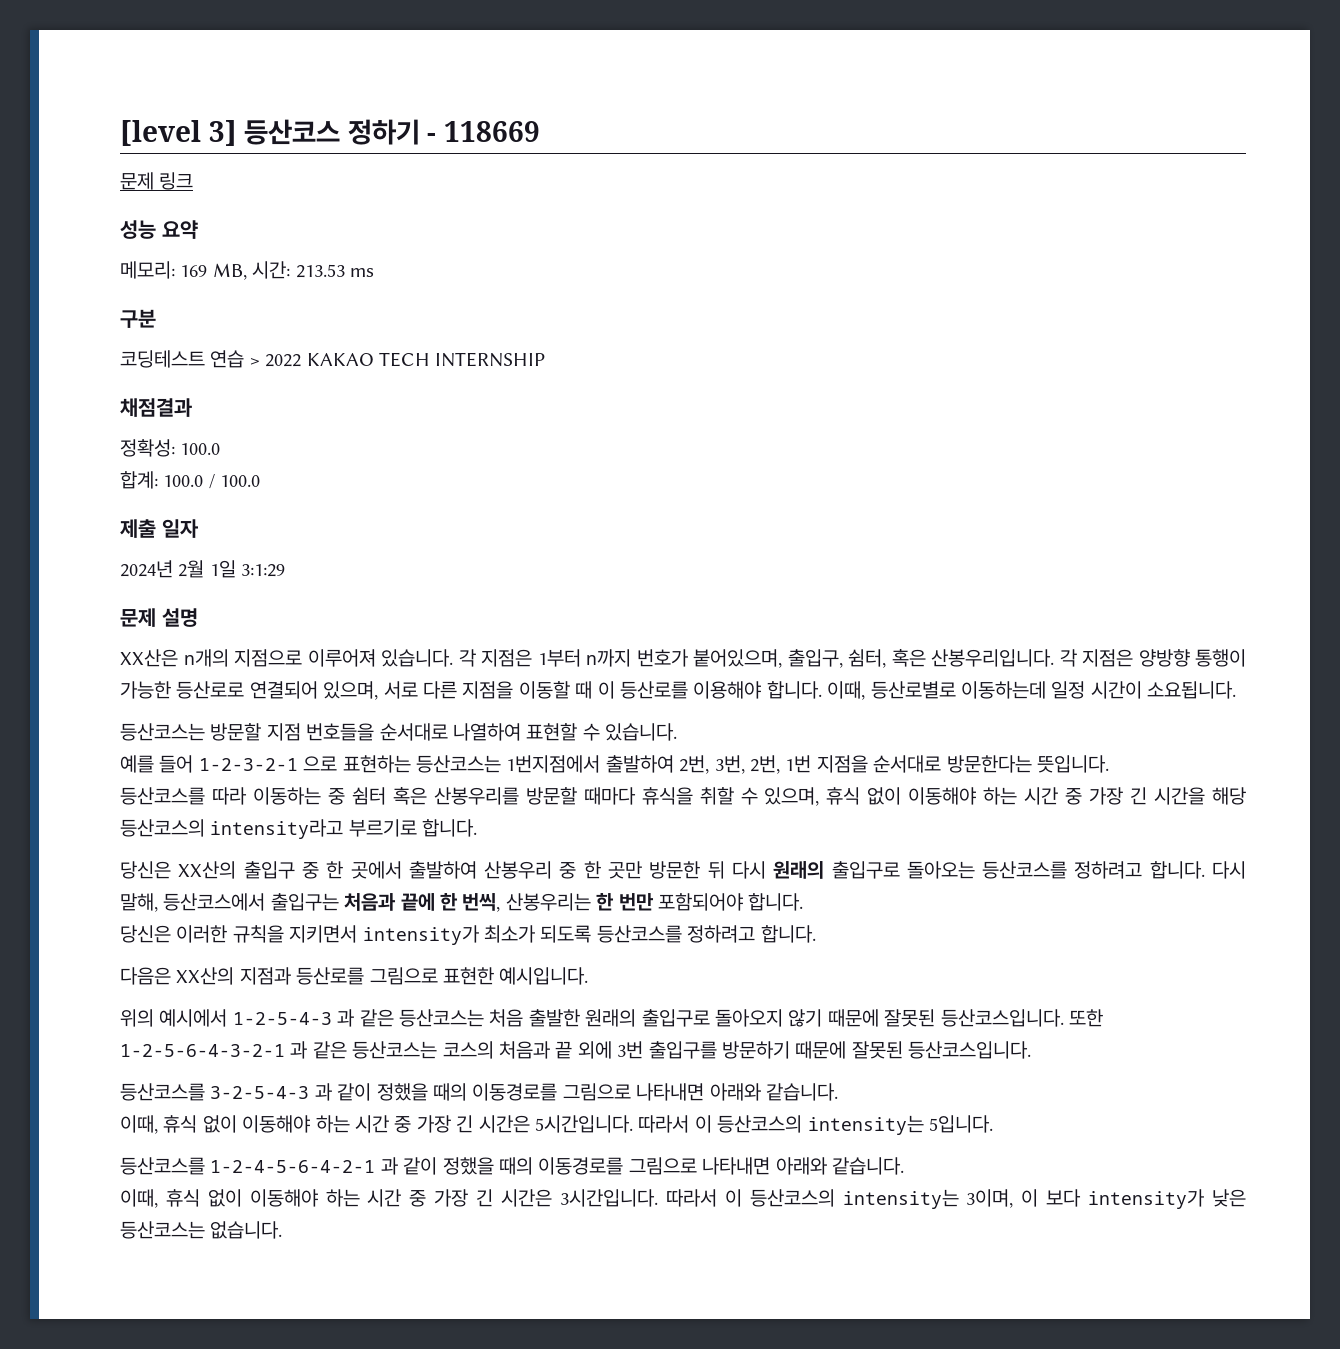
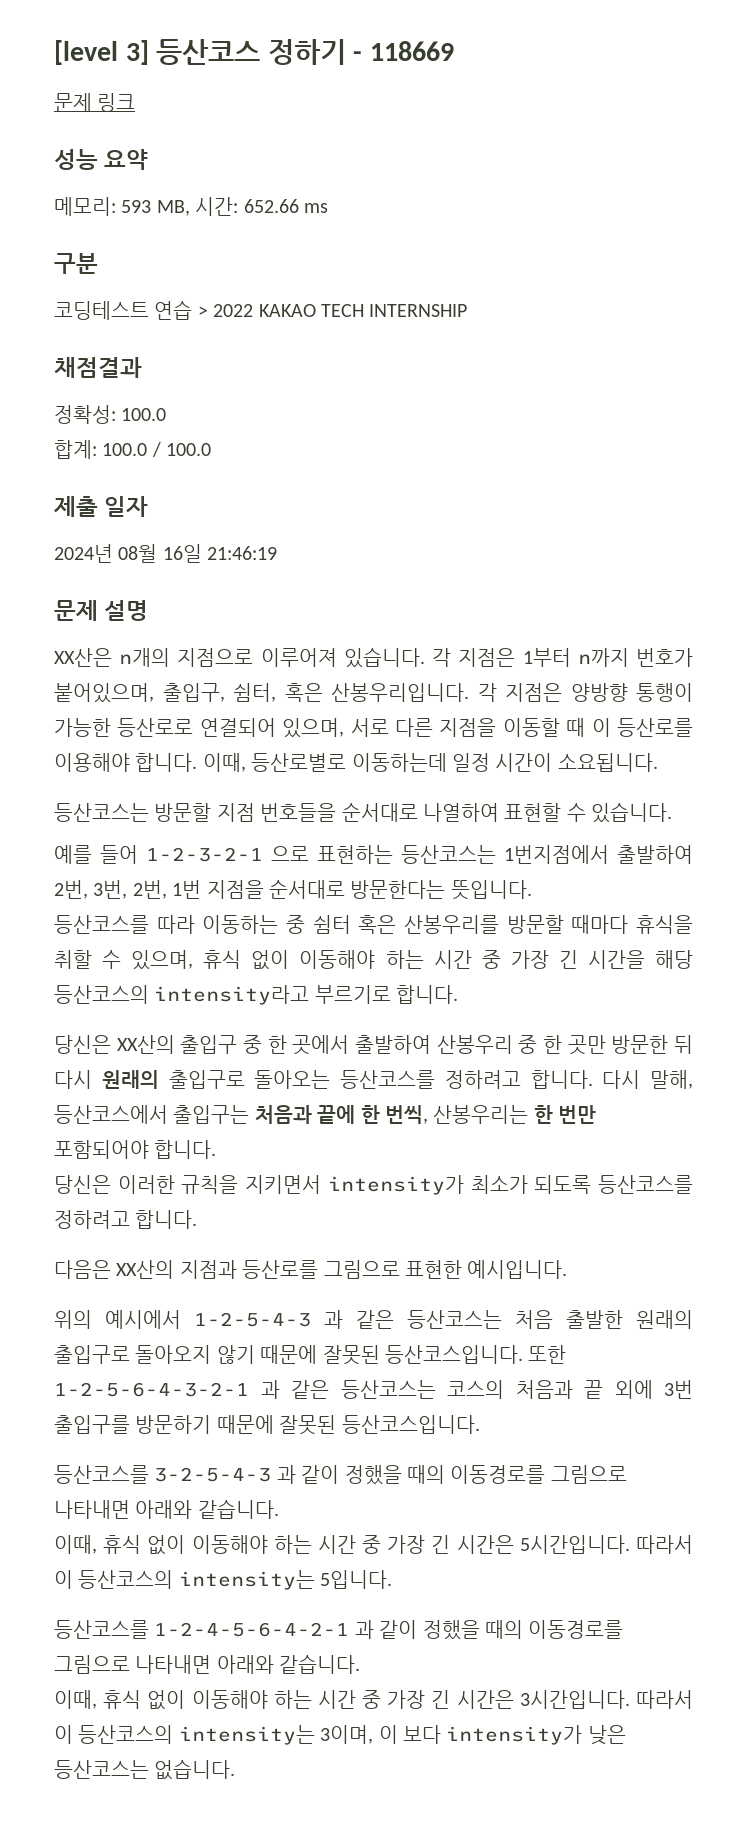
- 메모리: 169 MB, 시간: 213.53 ms
+ 메모리: 593 MB, 시간: 652.66 ms
- 2024년 2월 1일 3:1:29
+ 2024년 08월 16일 21:46:19

